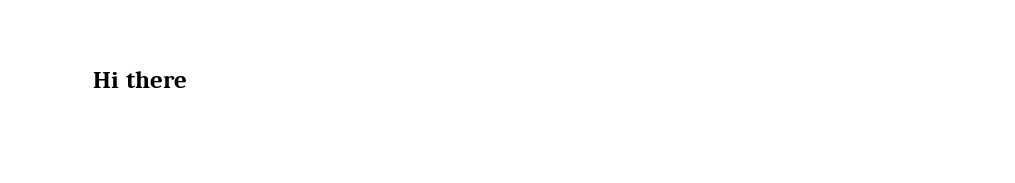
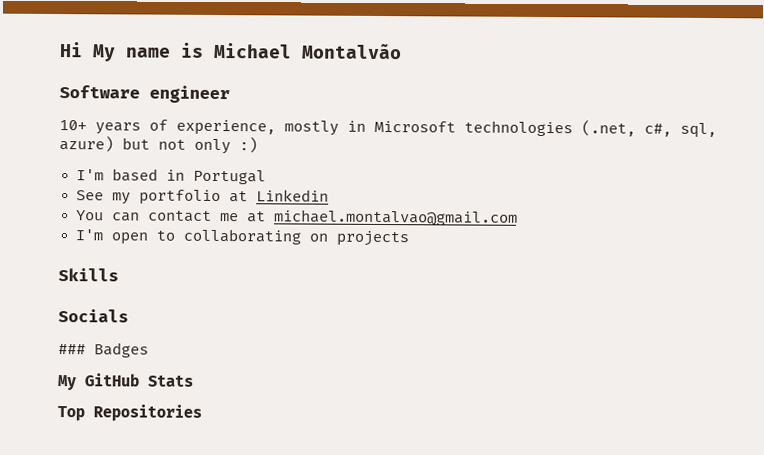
- Hi there
+ Hi My name is Michael Montalvão
+ Software engineer
+ 10+ years of experience, mostly in Microsoft technologies (.net, c#, sql, azure) but not only :)
+ I'm based in Portugal
+ See my portfolio at Linkedin
+ You can contact me at michael.montalvao@gmail.com
+ I'm open to collaborating on projects
+ Skills
+ Socials
+ ### Badges
+ My GitHub Stats
+ Top Repositories

